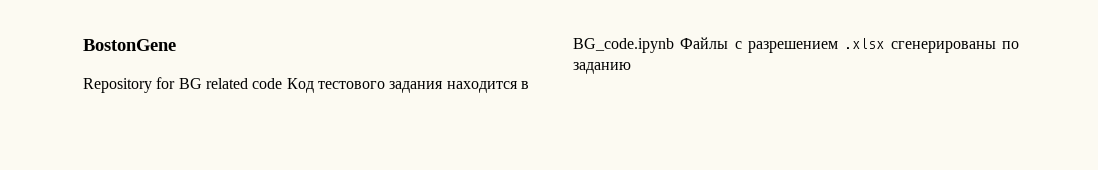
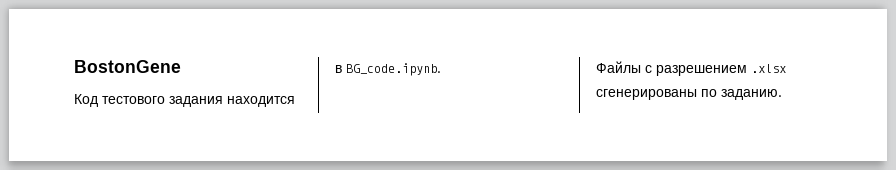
- Repository for BG related code Код тестового задания находится в BG_code.ipynb Файлы с разрешением .xlsx сгенерированы по заданию
+ Код тестового задания находится в BG_code.ipynb.
+ Файлы с разрешением .xlsx сгенерированы по заданию.

